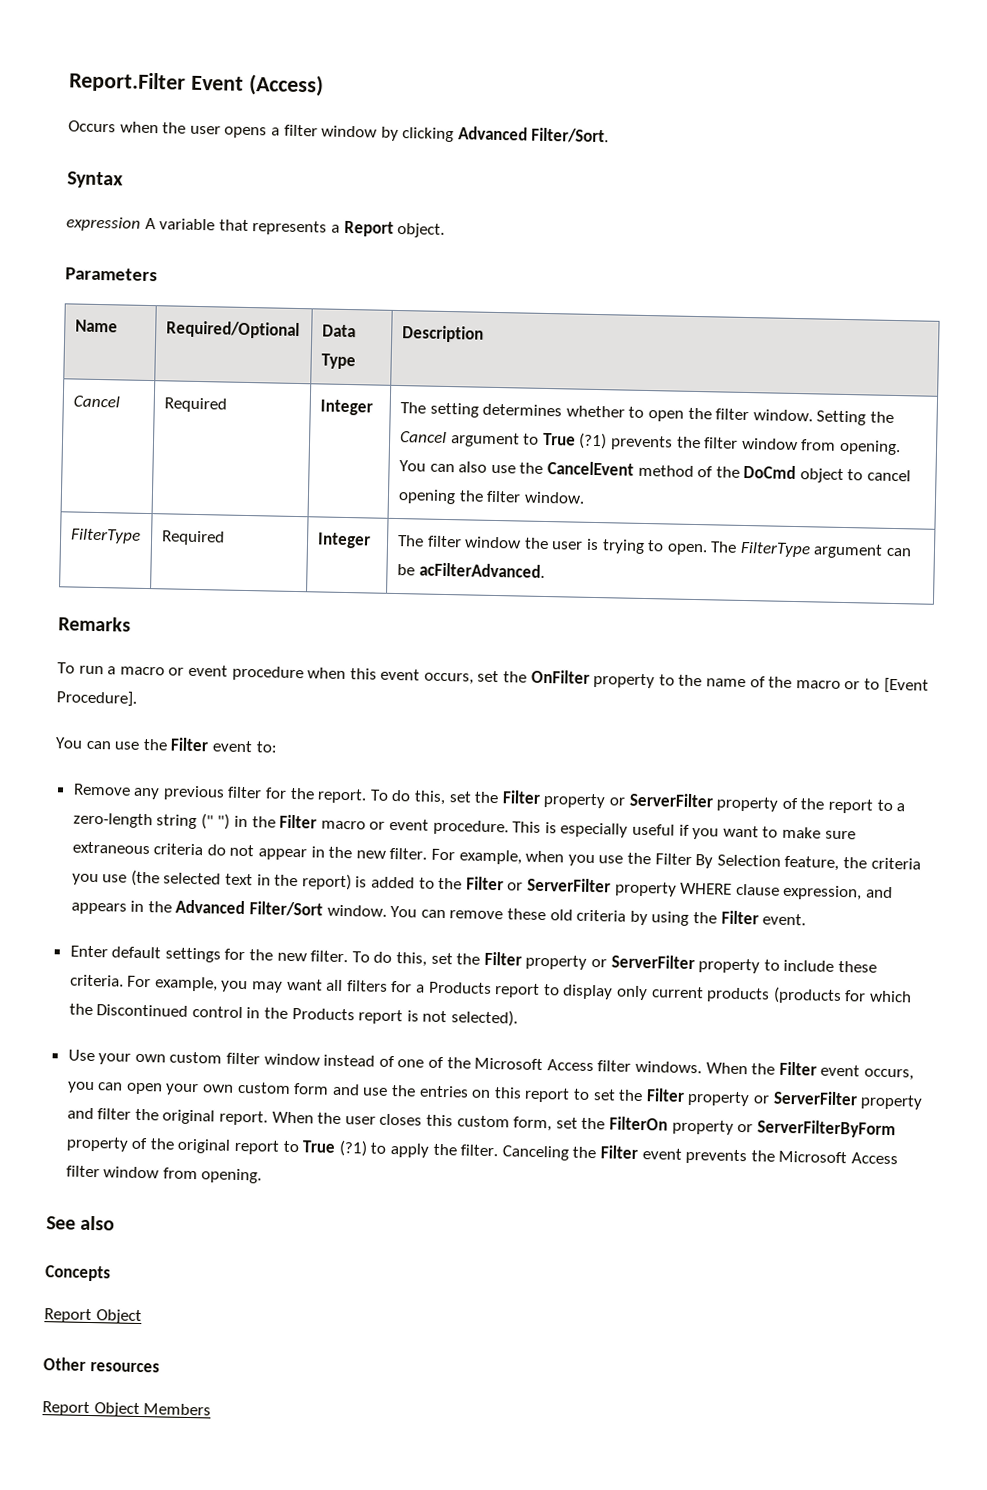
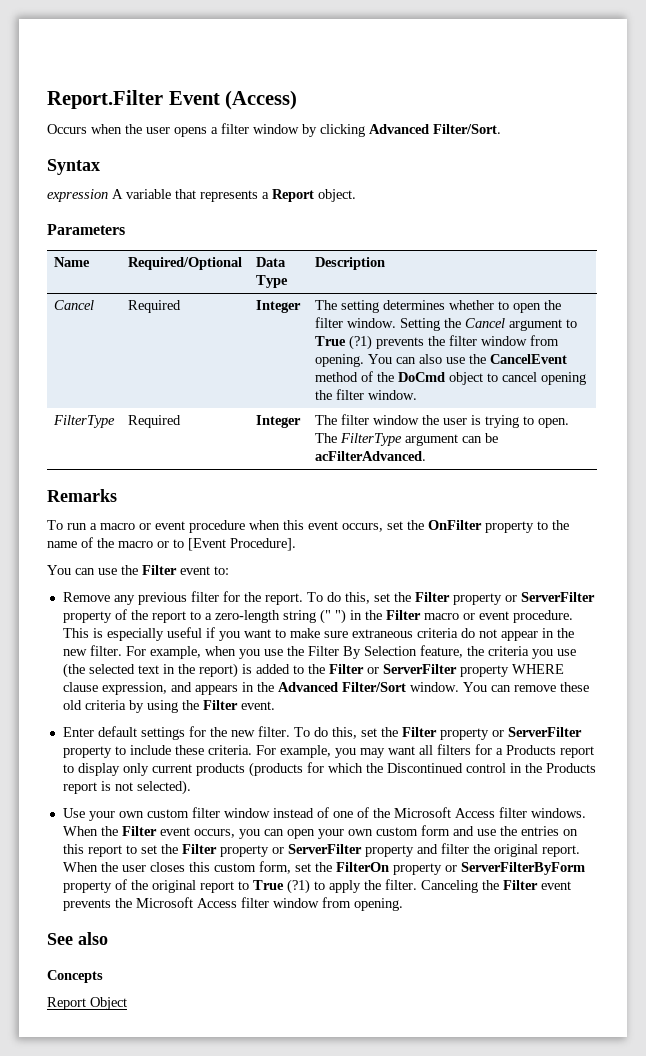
- Other resources
- Report Object Members

